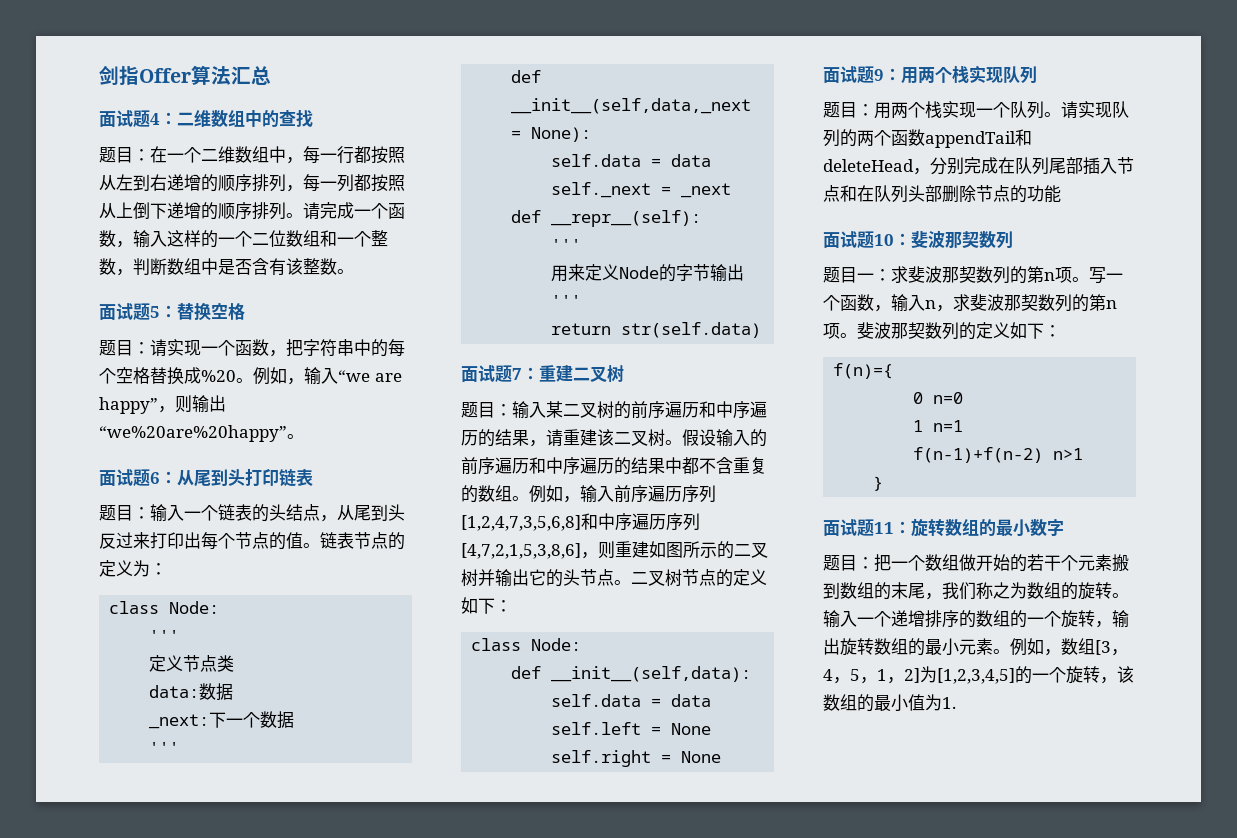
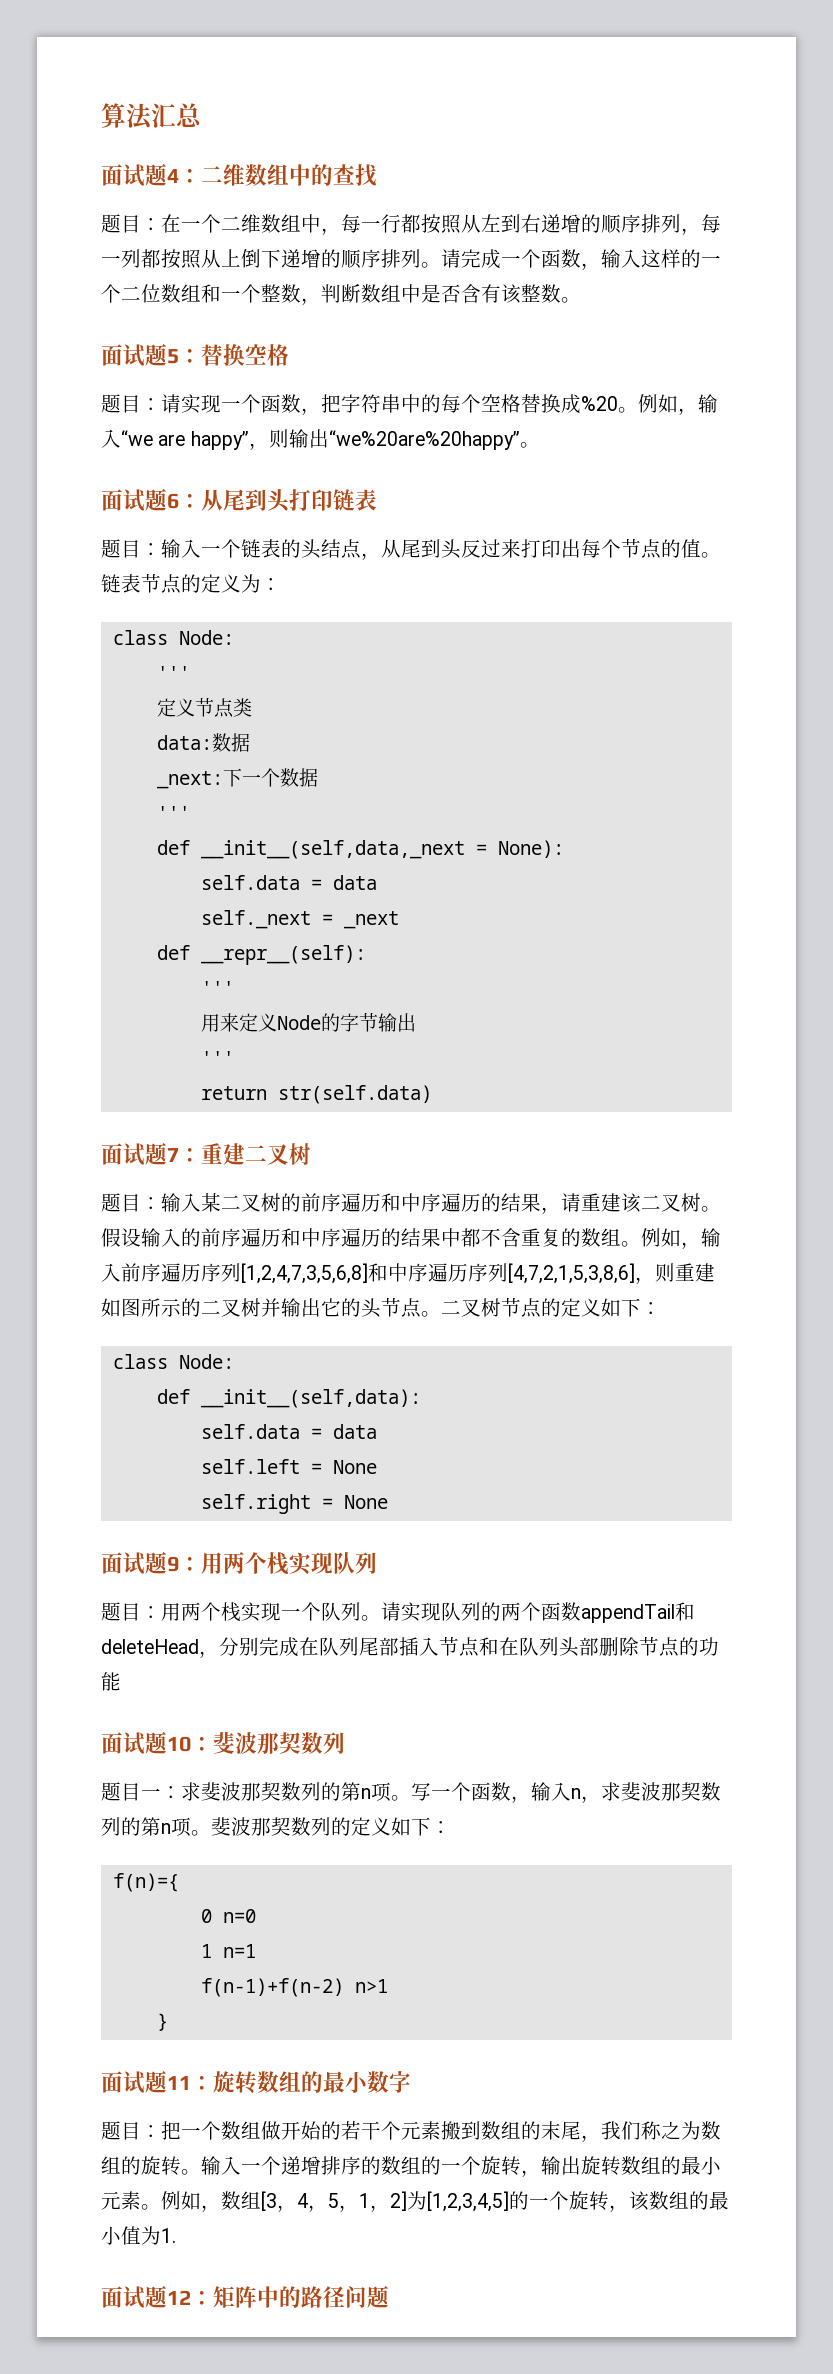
- 剑指Offer算法汇总
+ 算法汇总
+ 面试题12：矩阵中的路径问题

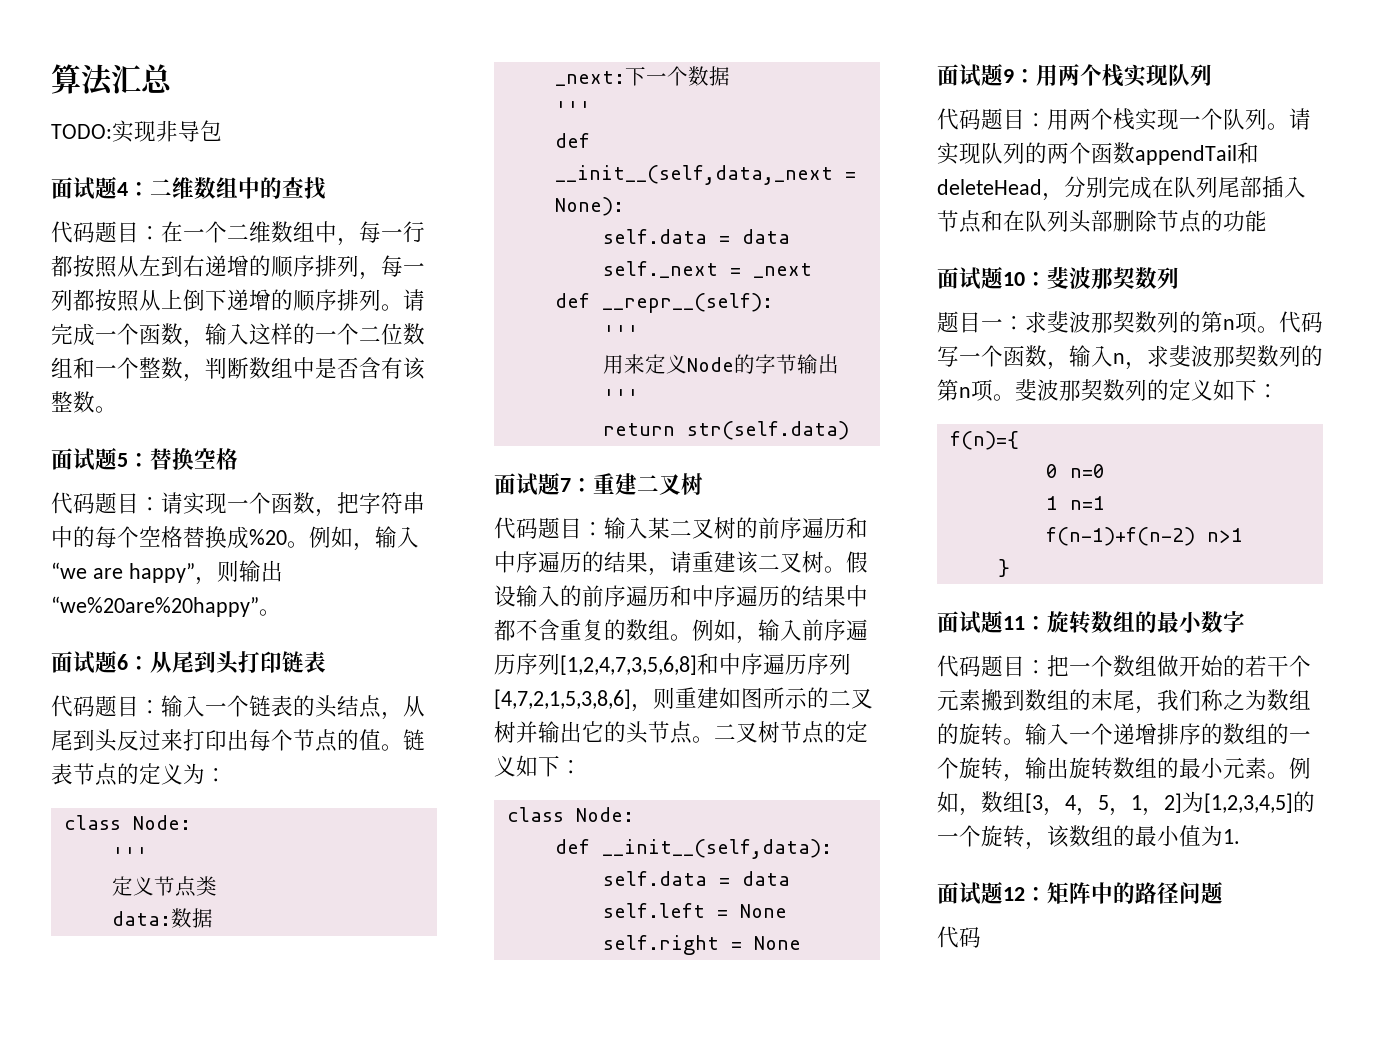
+ TODO:实现非导包
- 题目：在一个二维数组中，每一行都按照从左到右递增的顺序排列，每一列都按照从上倒下递增的顺序排列。
+ 代码题目：在一个二维数组中，每一行都按照从左到右递增的顺序排列，每一列都按照从上倒下递增的顺序排列。
- 题目：请实现一个函数，把字符串中的每个空格替换成%20。
+ 代码题目：请实现一个函数，把字符串中的每个空格替换成%20。
- 题目：输入一个链表的头结点，从尾到头反过来打印出每个节点的值。
+ 代码题目：输入一个链表的头结点，从尾到头反过来打印出每个节点的值。
- 题目：输入某二叉树的前序遍历和中序遍历的结果，请重建该二叉树。
+ 代码题目：输入某二叉树的前序遍历和中序遍历的结果，请重建该二叉树。
- 题目：用两个栈实现一个队列。
+ 代码题目：用两个栈实现一个队列。
- 写一个函数，输入n，求斐波那契数列的第n项。
+ 代码写一个函数，输入n，求斐波那契数列的第n项。
- 题目：把一个数组做开始的若干个元素搬到数组的末尾，我们称之为数组的旋转。
+ 代码题目：把一个数组做开始的若干个元素搬到数组的末尾，我们称之为数组的旋转。
  面试题12：矩阵中的路径问题
+ 代码

